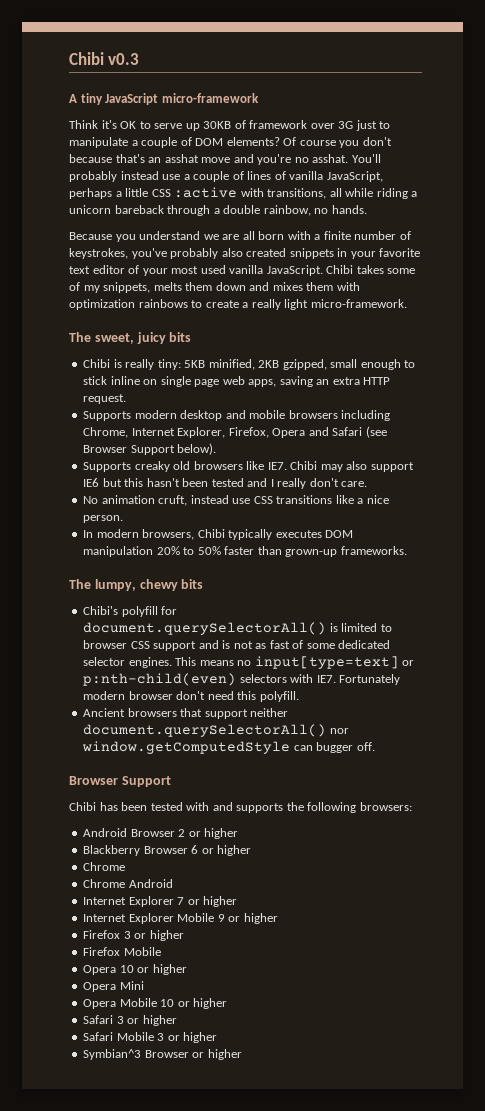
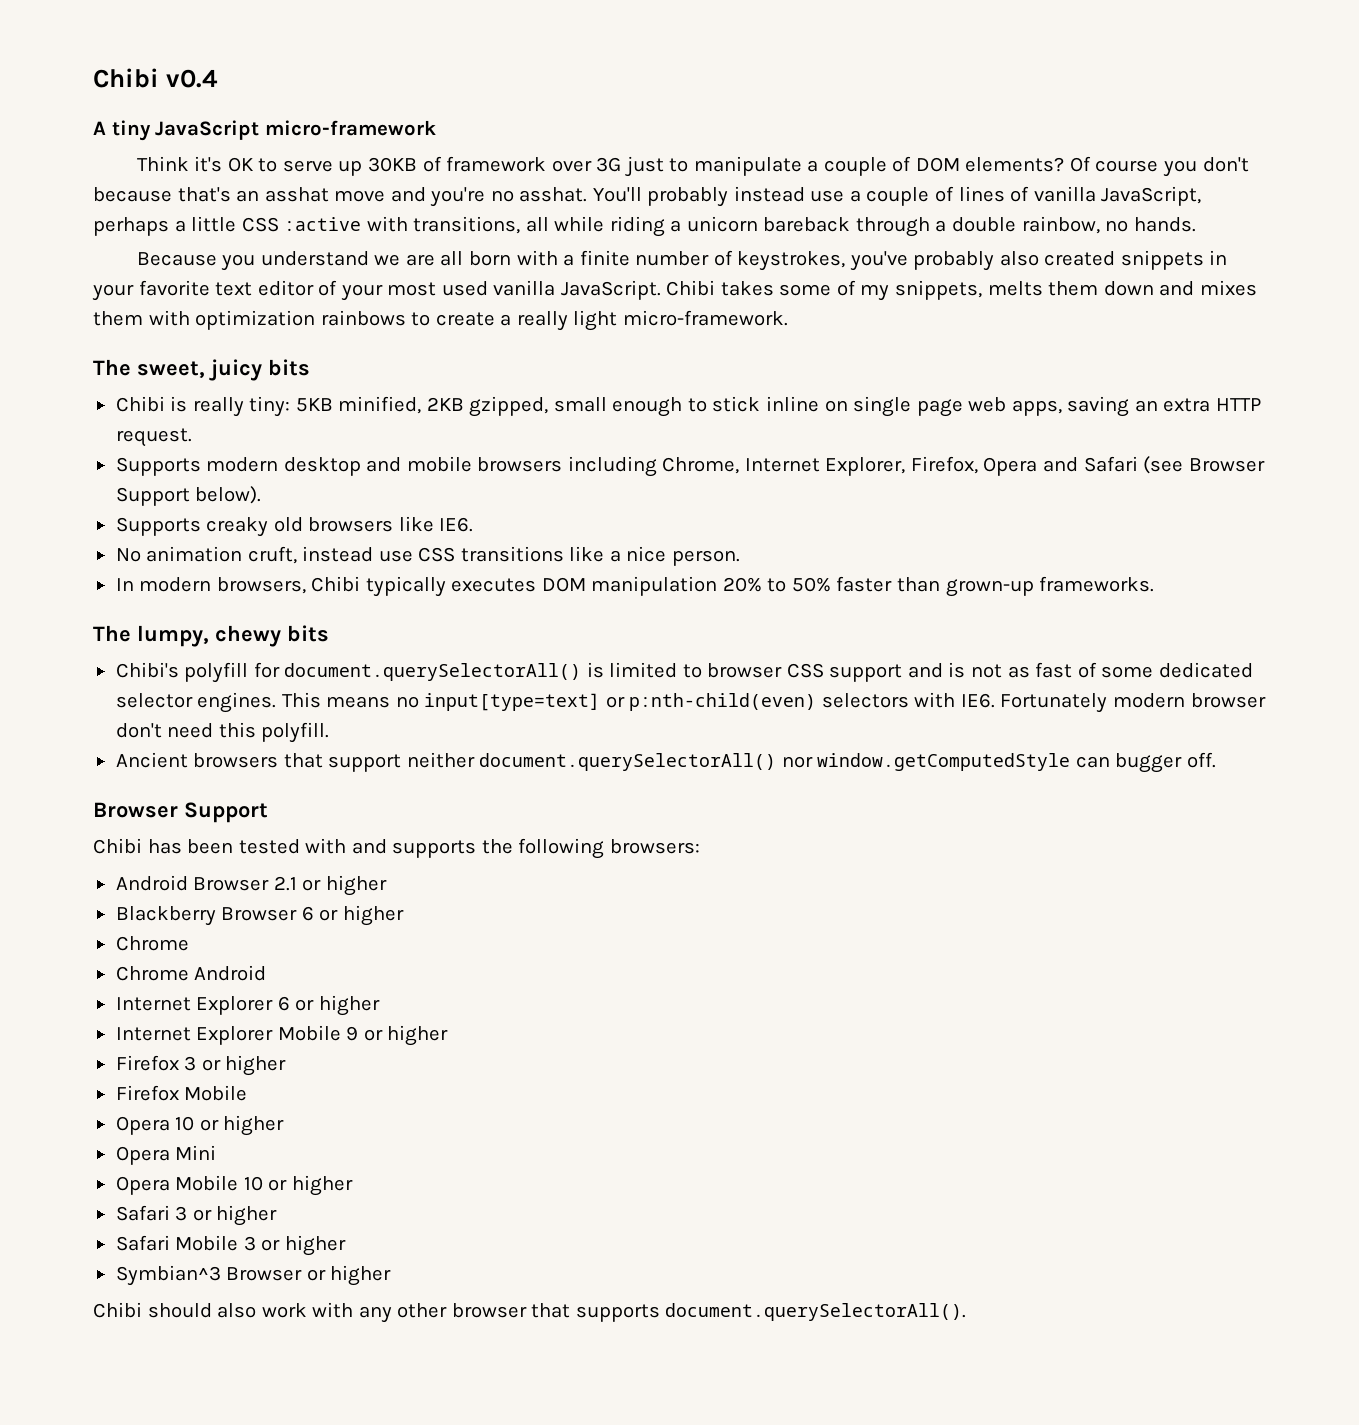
- Chibi v0.3
+ Chibi v0.4
- Supports creaky old browsers like IE7. Chibi may also support IE6 but this hasn't been tested and I really don't care.
+ Supports creaky old browsers like IE6.
- This means no input[type=text] or p:nth-child(even) selectors with IE7. Fortunately modern browser don't need this polyfill.
+ This means no input[type=text] or p:nth-child(even) selectors with IE6. Fortunately modern browser don't need this polyfill.
- Android Browser 2 or higher
+ Android Browser 2.1 or higher
- Internet Explorer 7 or higher
+ Internet Explorer 6 or higher
+ Chibi should also work with any other browser that supports document.querySelectorAll().

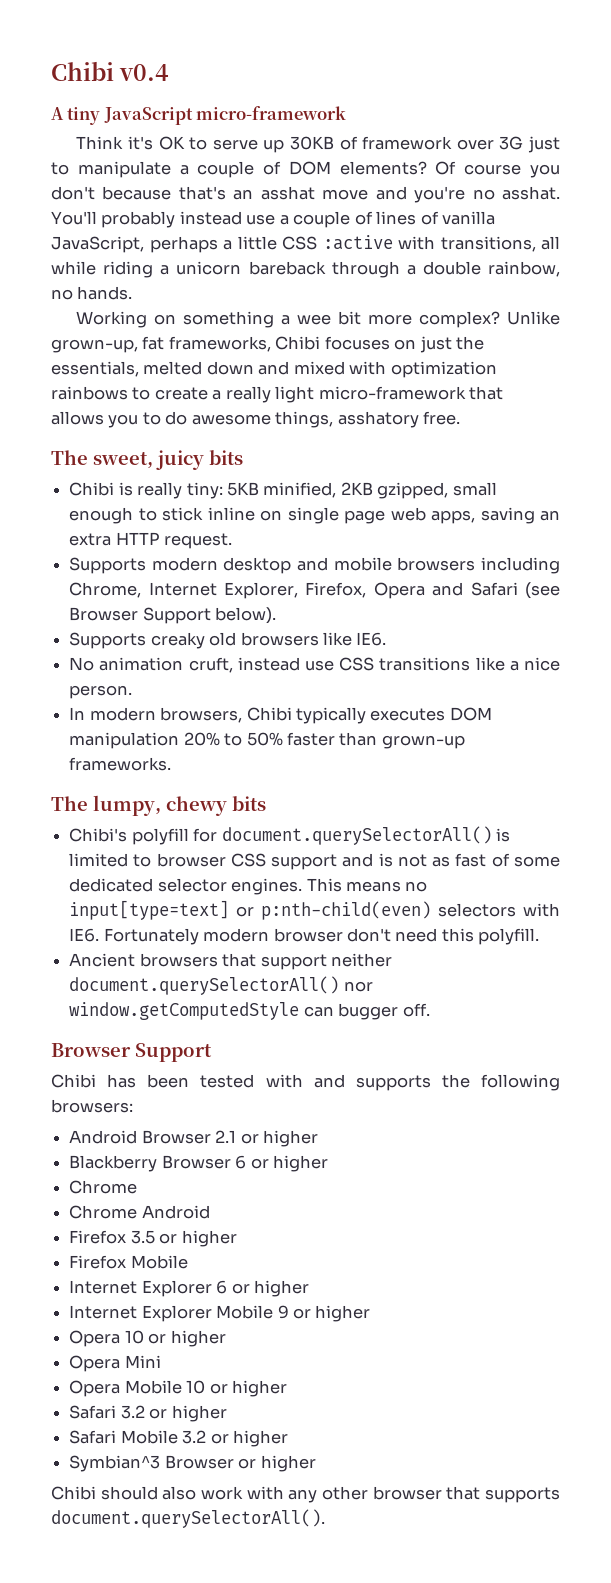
- Because you understand we are all born with a finite number of keystrokes, you've probably also created snippets in your favorite text editor of your most used vanilla JavaScript. Chibi takes some of my snippets, melts them down and mixes them with optimization rainbows to create a really light micro-framework.
+ Working on something a wee bit more complex? Unlike grown-up, fat frameworks, Chibi focuses on just the essentials, melted down and mixed with optimization rainbows to create a really light micro-framework that allows you to do awesome things, asshatory free.
+ Firefox 3.5 or higher
+ Firefox Mobile
- Firefox 3 or higher
- Firefox Mobile
- Safari 3 or higher
+ Safari 3.2 or higher
- Safari Mobile 3 or higher
+ Safari Mobile 3.2 or higher

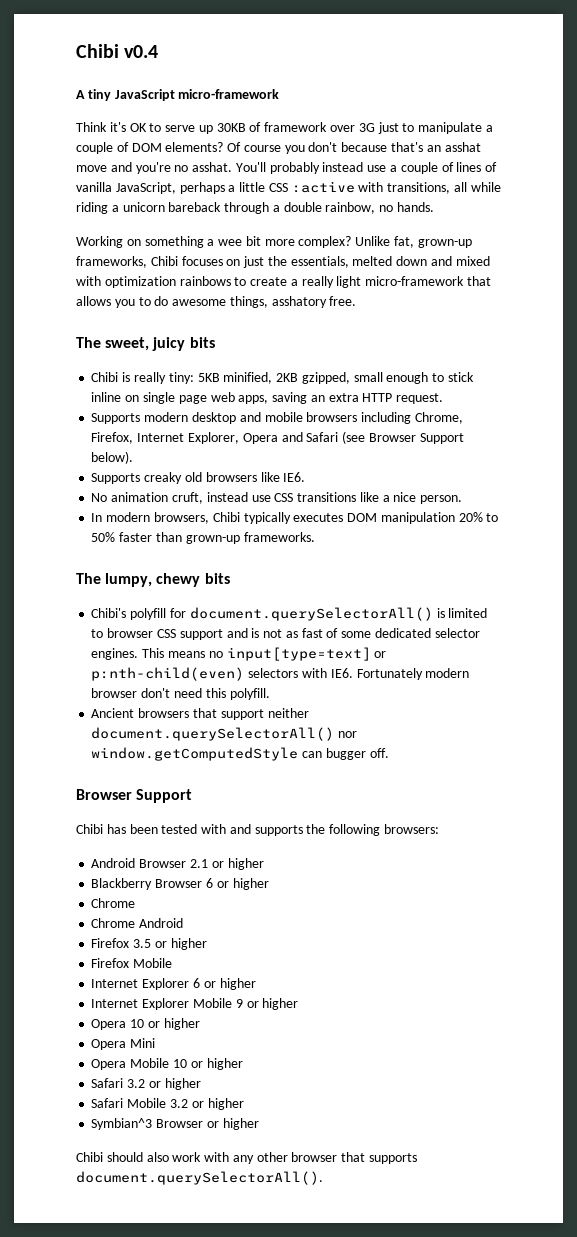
- Unlike grown-up, fat frameworks, Chibi focuses on just the essentials, melted down and mixed with optimization rainbows to create a really light micro-framework that allows you to do awesome things, asshatory free.
+ Unlike fat, grown-up frameworks, Chibi focuses on just the essentials, melted down and mixed with optimization rainbows to create a really light micro-framework that allows you to do awesome things, asshatory free.
- Supports modern desktop and mobile browsers including Chrome, Internet Explorer, Firefox, Opera and Safari (see Browser Support below).
+ Supports modern desktop and mobile browsers including Chrome, Firefox, Internet Explorer, Opera and Safari (see Browser Support below).

